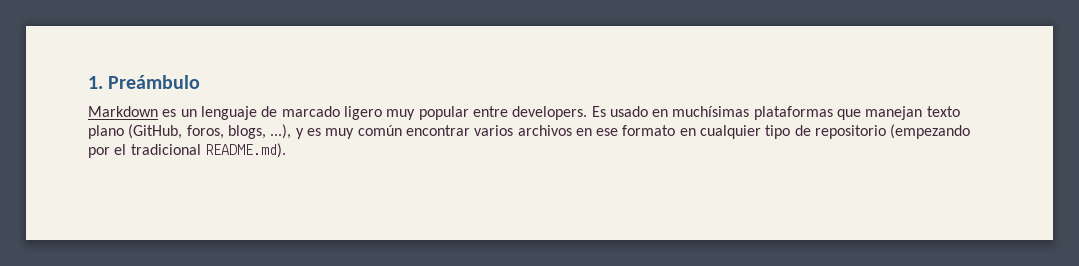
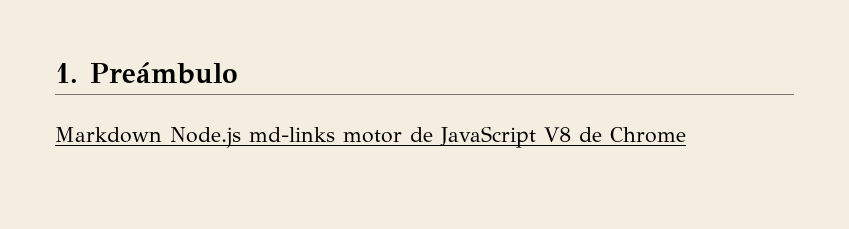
- Markdown es un lenguaje de marcado ligero muy popular entre developers. Es usado en muchísimas plataformas que manejan texto plano (GitHub, foros, blogs, ...), y es muy común encontrar varios archivos en ese formato en cualquier tipo de repositorio (empezando por el tradicional README.md).
+ Markdown Node.js md-links motor de JavaScript V8 de Chrome

